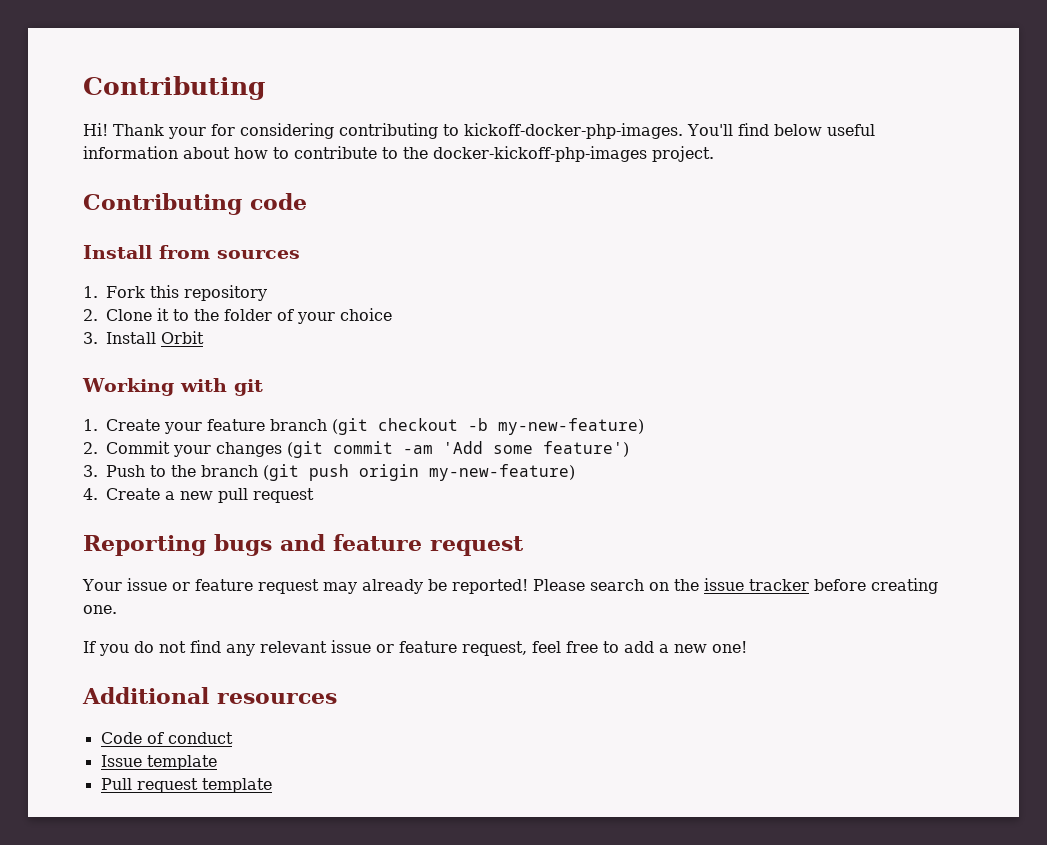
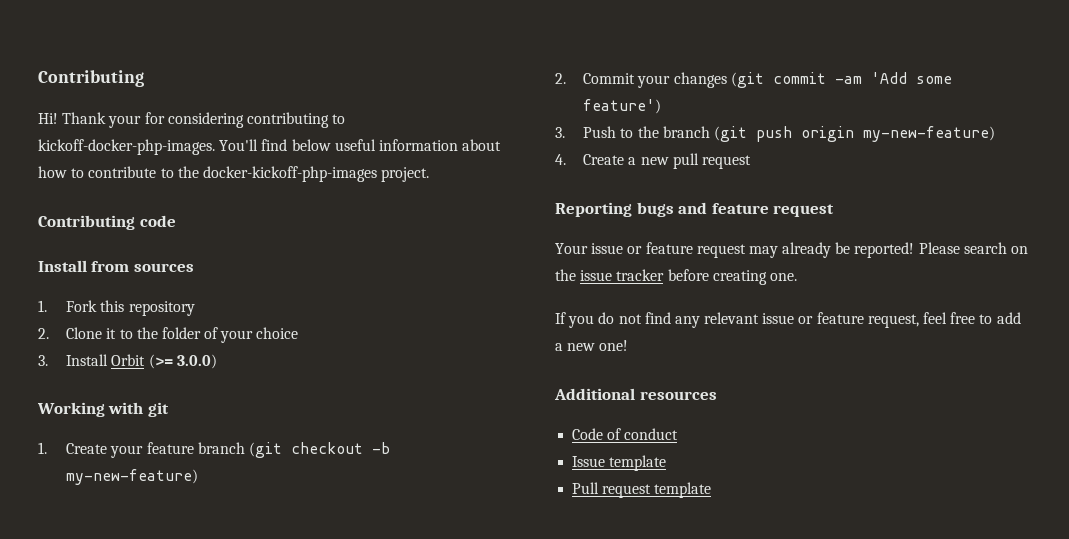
- 3. Install Orbit
+ 3. Install Orbit (>= 3.0.0)

